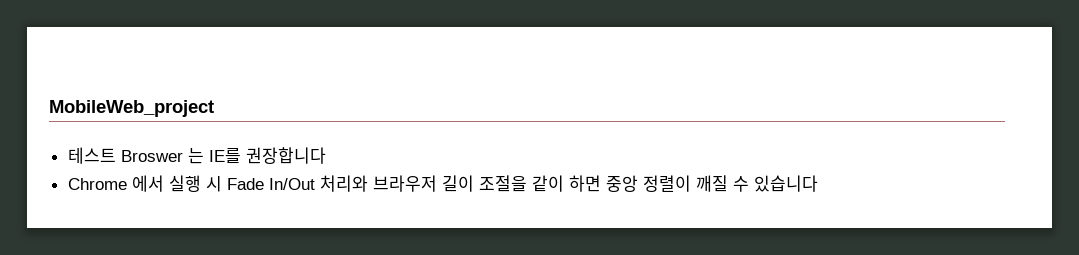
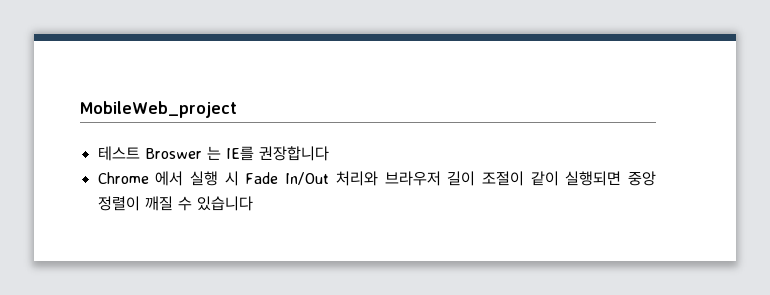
- Chrome 에서 실행 시 Fade In/Out 처리와 브라우저 길이 조절을 같이 하면 중앙 정렬이 깨질 수 있습니다
+ Chrome 에서 실행 시 Fade In/Out 처리와 브라우저 길이 조절이 같이 실행되면 중앙 정렬이 깨질 수 있습니다

